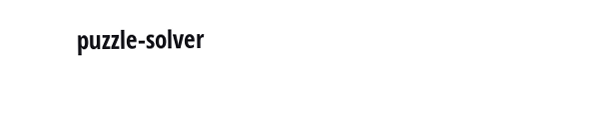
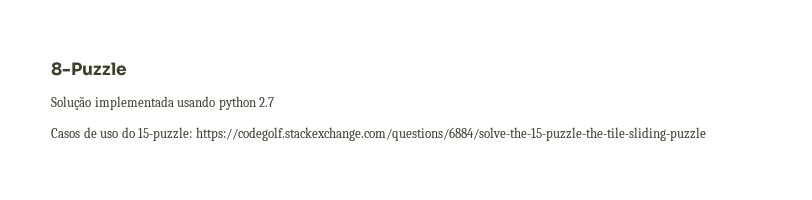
- puzzle-solver
+ 8-Puzzle
+ Solução implementada usando python 2.7
+ Casos de uso do 15-puzzle: https://codegolf.stackexchange.com/questions/6884/solve-the-15-puzzle-the-tile-sliding-puzzle

